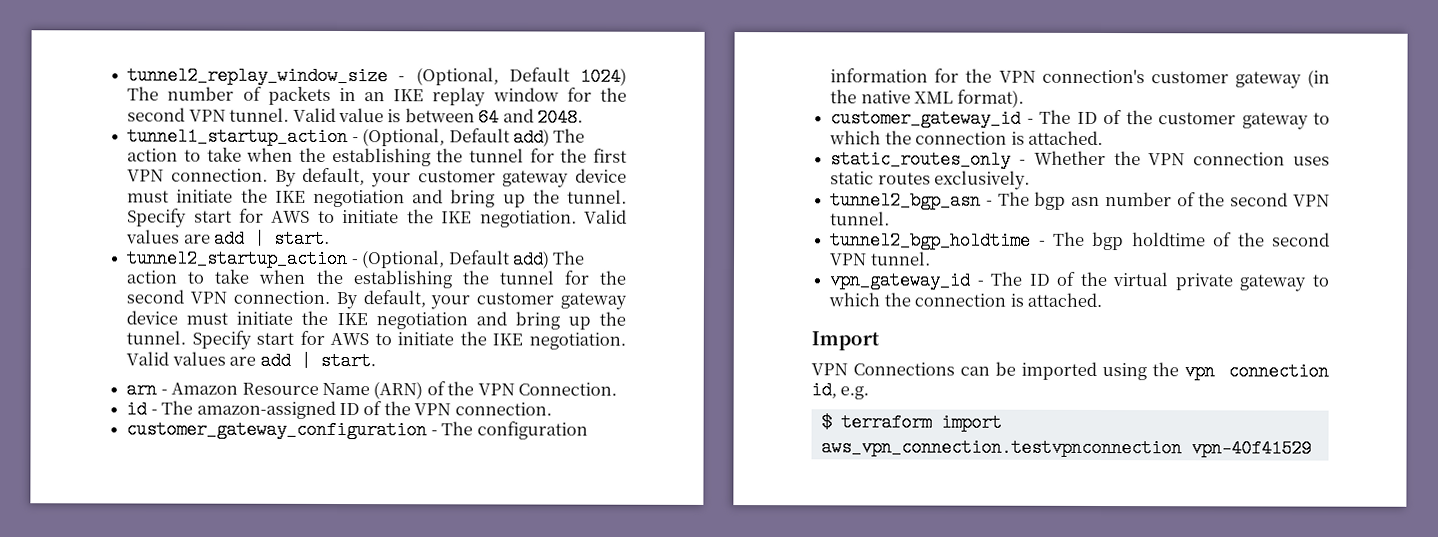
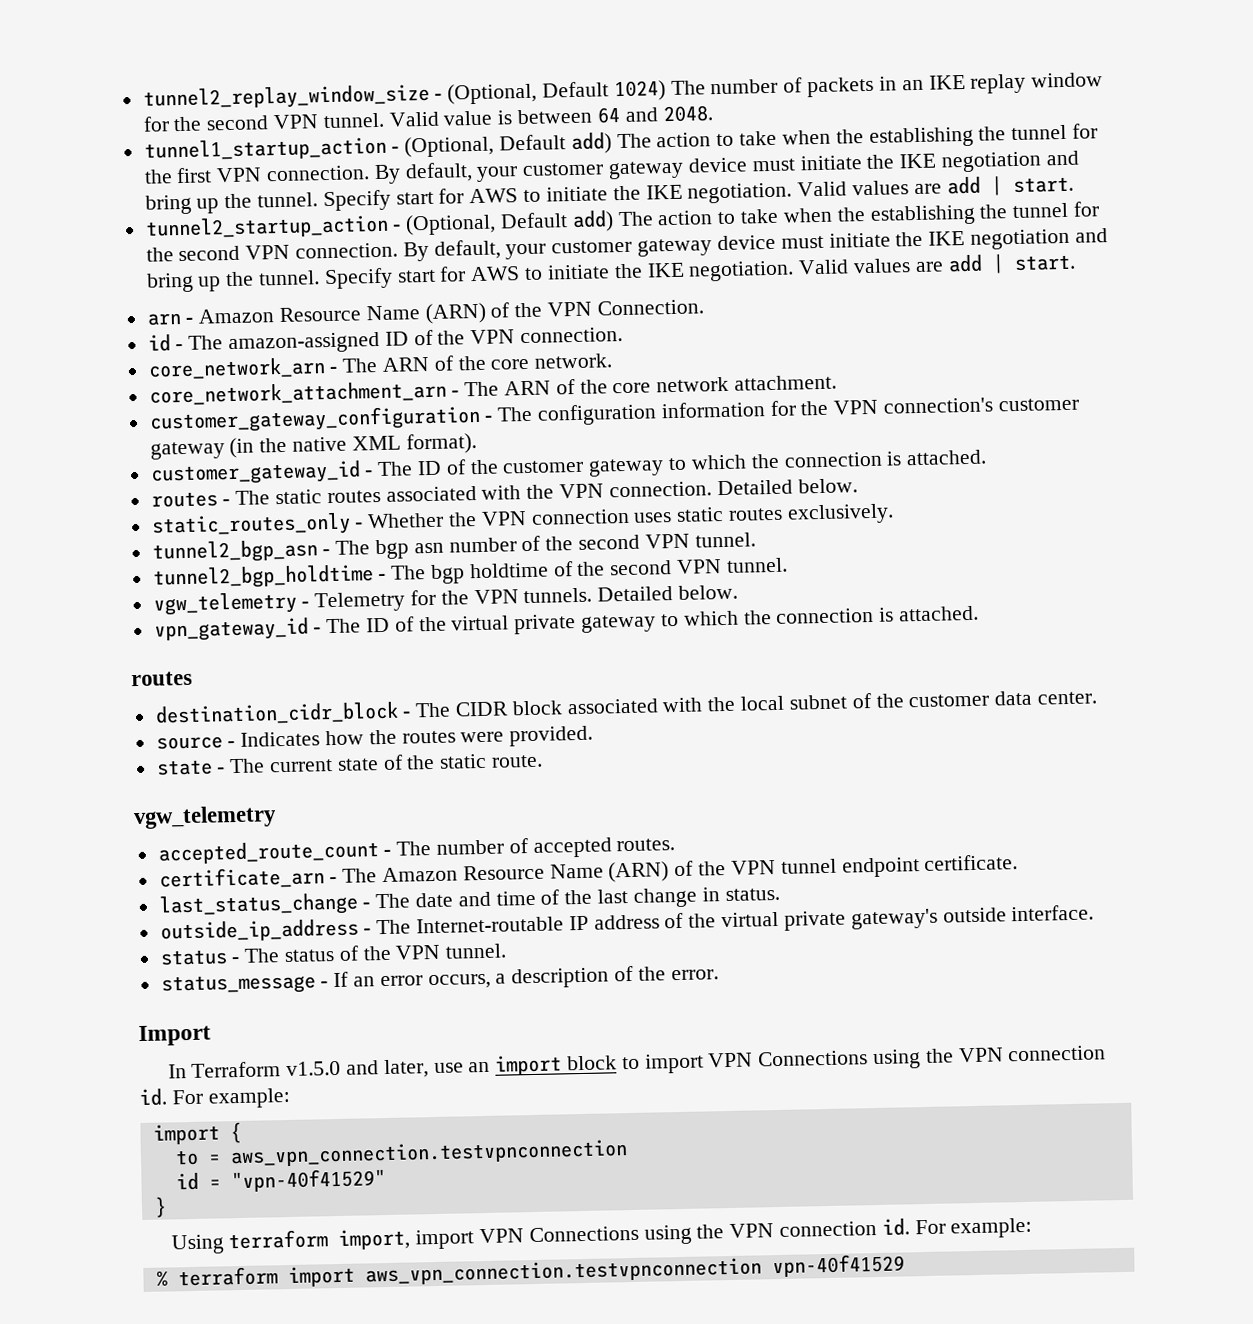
+ core_network_arn - The ARN of the core network.
+ core_network_attachment_arn - The ARN of the core network attachment.
+ routes - The static routes associated with the VPN connection. Detailed below.
+ vgw_telemetry - Telemetry for the VPN tunnels. Detailed below.
  vpn_gateway_id - The ID of the virtual private gateway to which the connection is attached.
+ routes
+ destination_cidr_block - The CIDR block associated with the local subnet of the customer data center.
+ source - Indicates how the routes were provided.
+ state - The current state of the static route.
+ vgw_telemetry
+ accepted_route_count - The number of accepted routes.
+ certificate_arn - The Amazon Resource Name (ARN) of the VPN tunnel endpoint certificate.
+ last_status_change - The date and time of the last change in status.
+ outside_ip_address - The Internet-routable IP address of the virtual private gateway's outside interface.
+ status - The status of the VPN tunnel.
+ status_message - If an error occurs, a description of the error.
  Import
- VPN Connections can be imported using the vpn connection id, e.g.
- $ terraform import aws_vpn_connection.testvpnconnection vpn-40f41529
+ In Terraform v1.5.0 and later, use an import block to import VPN Connections using the VPN connection id. For example:
+ import {
+ to = aws_vpn_connection.testvpnconnection
+ id = "vpn-40f41529"
+ }
+ Using terraform import, import VPN Connections using the VPN connection id. For example:
+ % terraform import aws_vpn_connection.testvpnconnection vpn-40f41529

